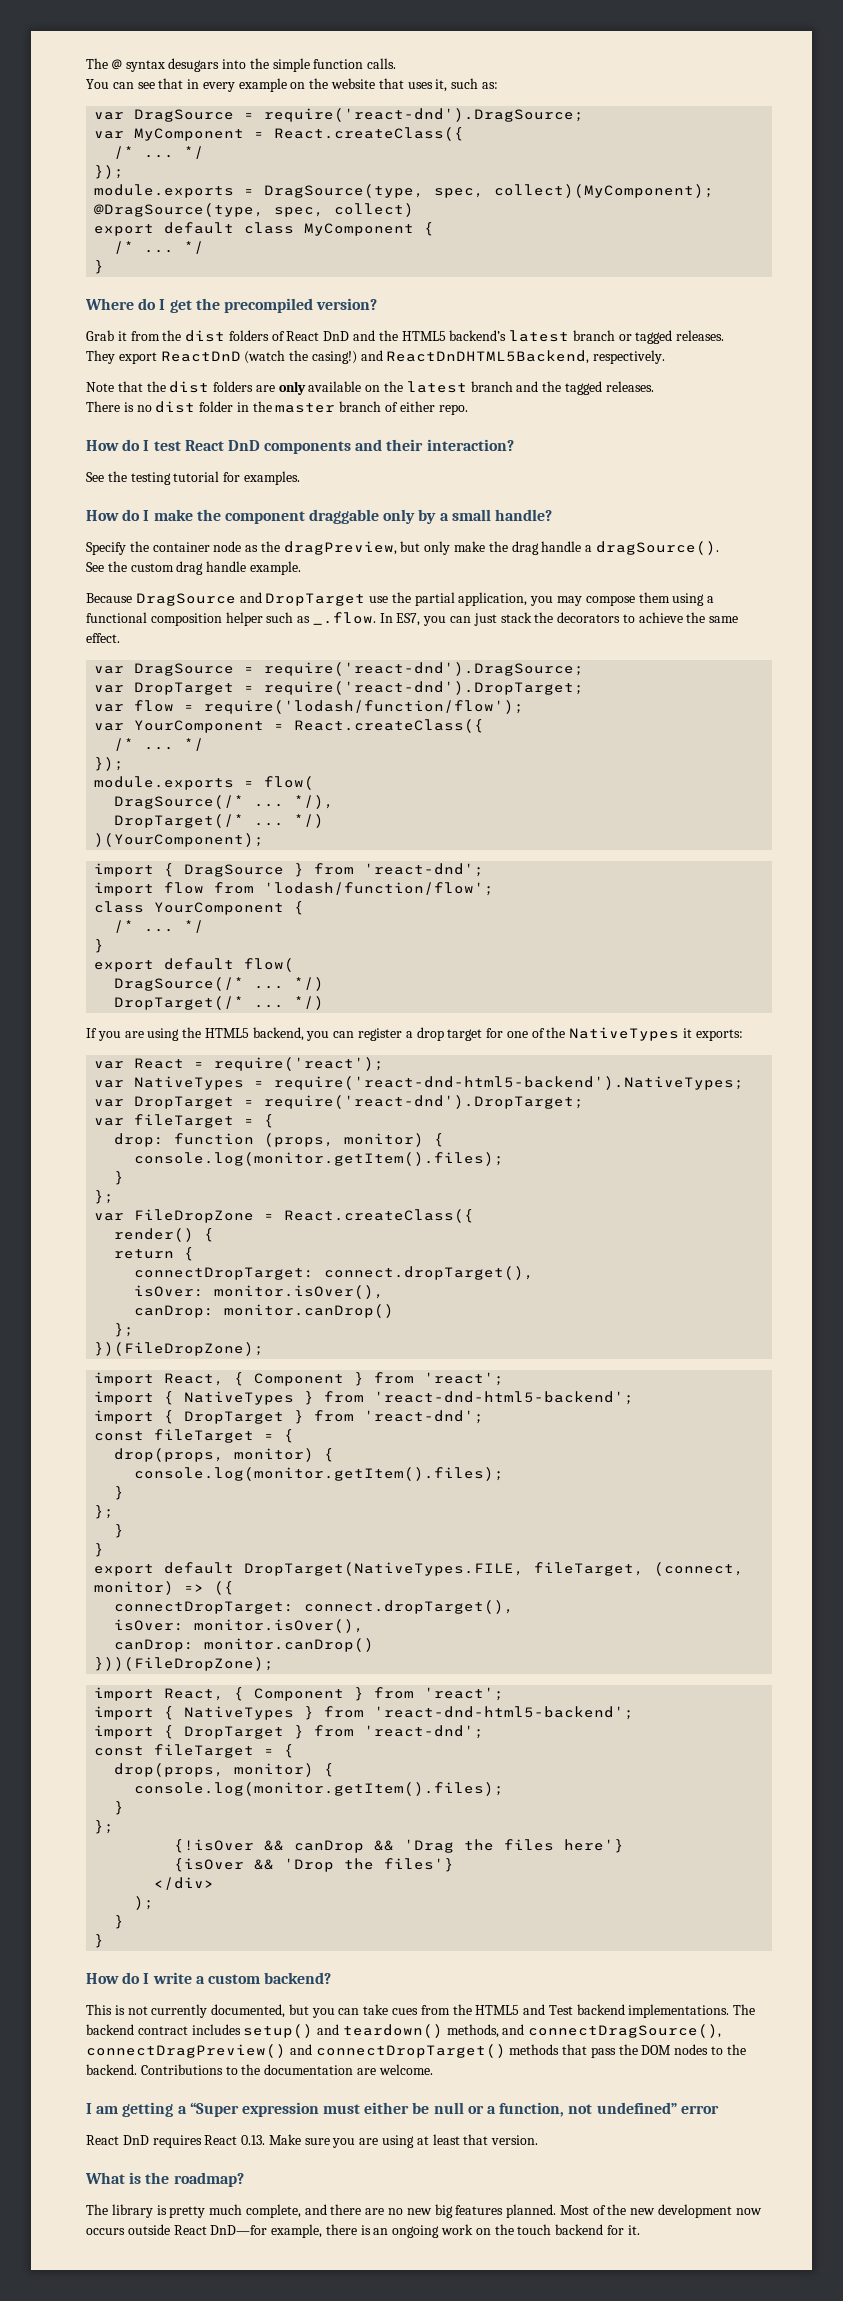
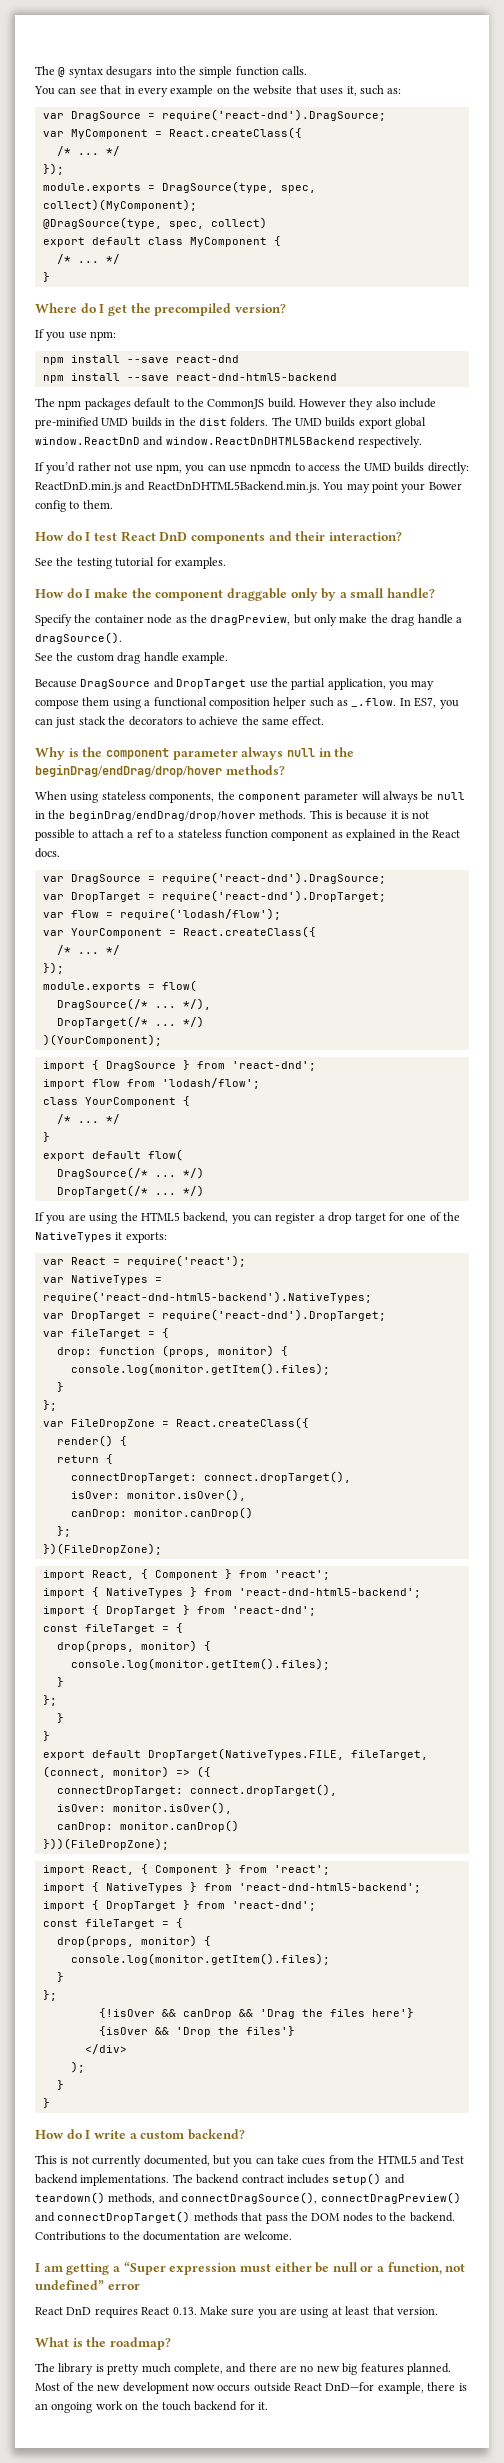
- Grab it from the dist folders of React DnD and the HTML5 backend’s latest branch or tagged releases.
- They export ReactDnD (watch the casing!) and ReactDnDHTML5Backend, respectively.
- Note that the dist folders are only available on the latest branch and the tagged releases.
- There is no dist folder in the master branch of either repo.
+ If you use npm:
+ npm install --save react-dnd
+ npm install --save react-dnd-html5-backend
+ The npm packages default to the CommonJS build. However they also include pre-minified UMD builds in the dist folders. The UMD builds export global window.ReactDnD and window.ReactDnDHTML5Backend respectively.
+ If you’d rather not use npm, you can use npmcdn to access the UMD builds directly: ReactDnD.min.js and ReactDnDHTML5Backend.min.js. You may point your Bower config to them.
+ Why is the component parameter always null in the beginDrag/endDrag/drop/hover methods?
+ When using stateless components, the component parameter will always be null in the beginDrag/endDrag/drop/hover methods. This is because it is not possible to attach a ref to a stateless function component as explained in the React docs.
- var flow = require('lodash/function/flow');
+ var flow = require('lodash/flow');
- import flow from 'lodash/function/flow';
+ import flow from 'lodash/flow';

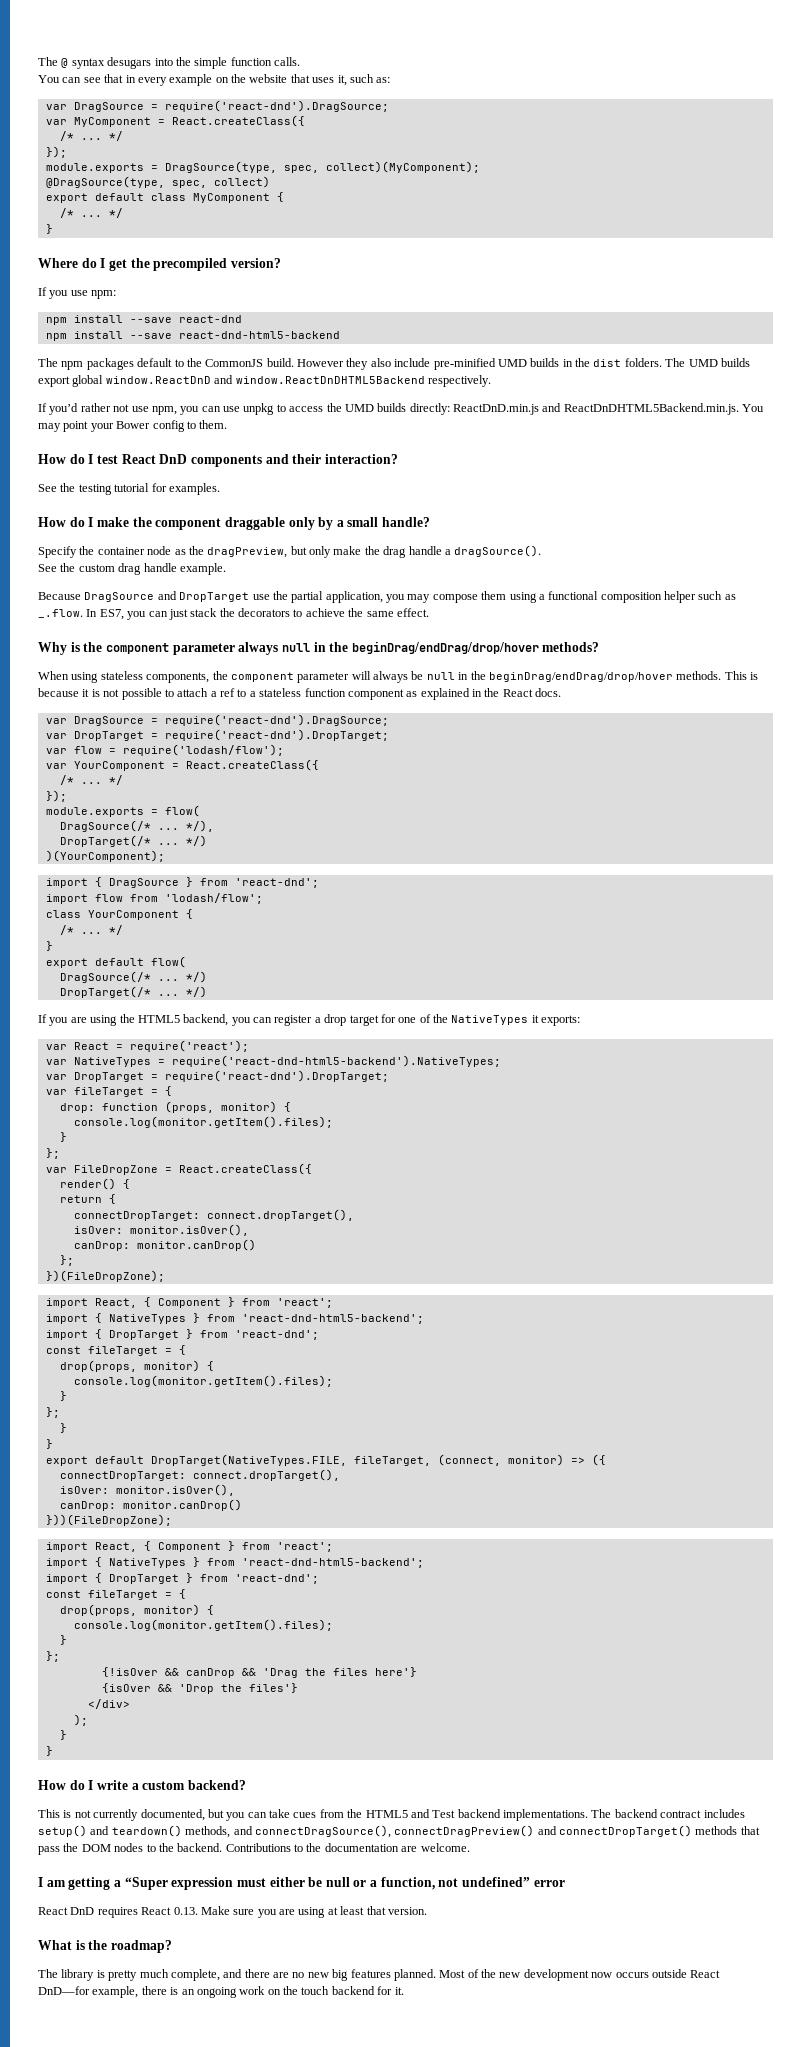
- If you’d rather not use npm, you can use npmcdn to access the UMD builds directly: ReactDnD.min.js and ReactDnDHTML5Backend.min.js. You may point your Bower config to them.
+ If you’d rather not use npm, you can use unpkg to access the UMD builds directly: ReactDnD.min.js and ReactDnDHTML5Backend.min.js. You may point your Bower config to them.

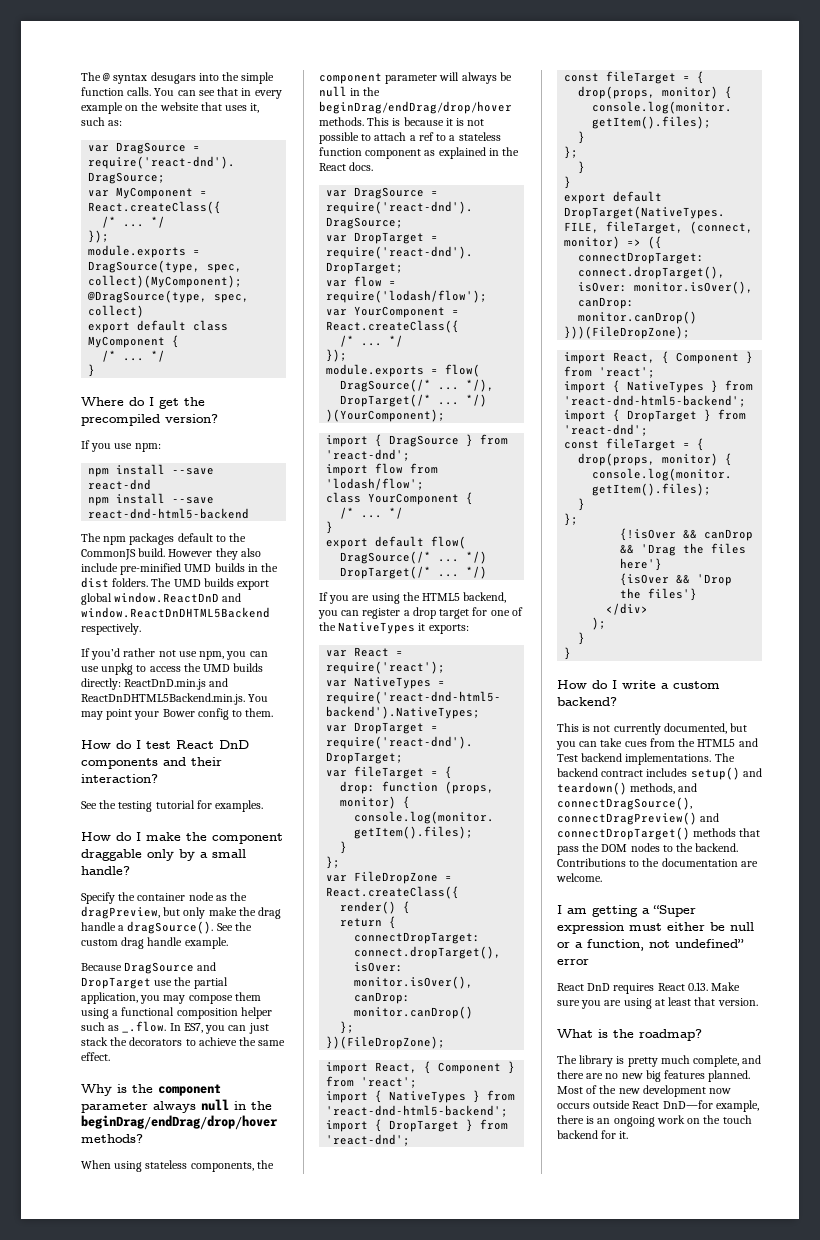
- The @ syntax desugars into the simple function calls.
- You can see that in every example on the website that uses it, such as:
+ The @ syntax desugars into the simple function calls. You can see that in every example on the website that uses it, such as:
- Specify the container node as the dragPreview, but only make the drag handle a dragSource().
- See the custom drag handle example.
+ Specify the container node as the dragPreview, but only make the drag handle a dragSource(). See the custom drag handle example.

